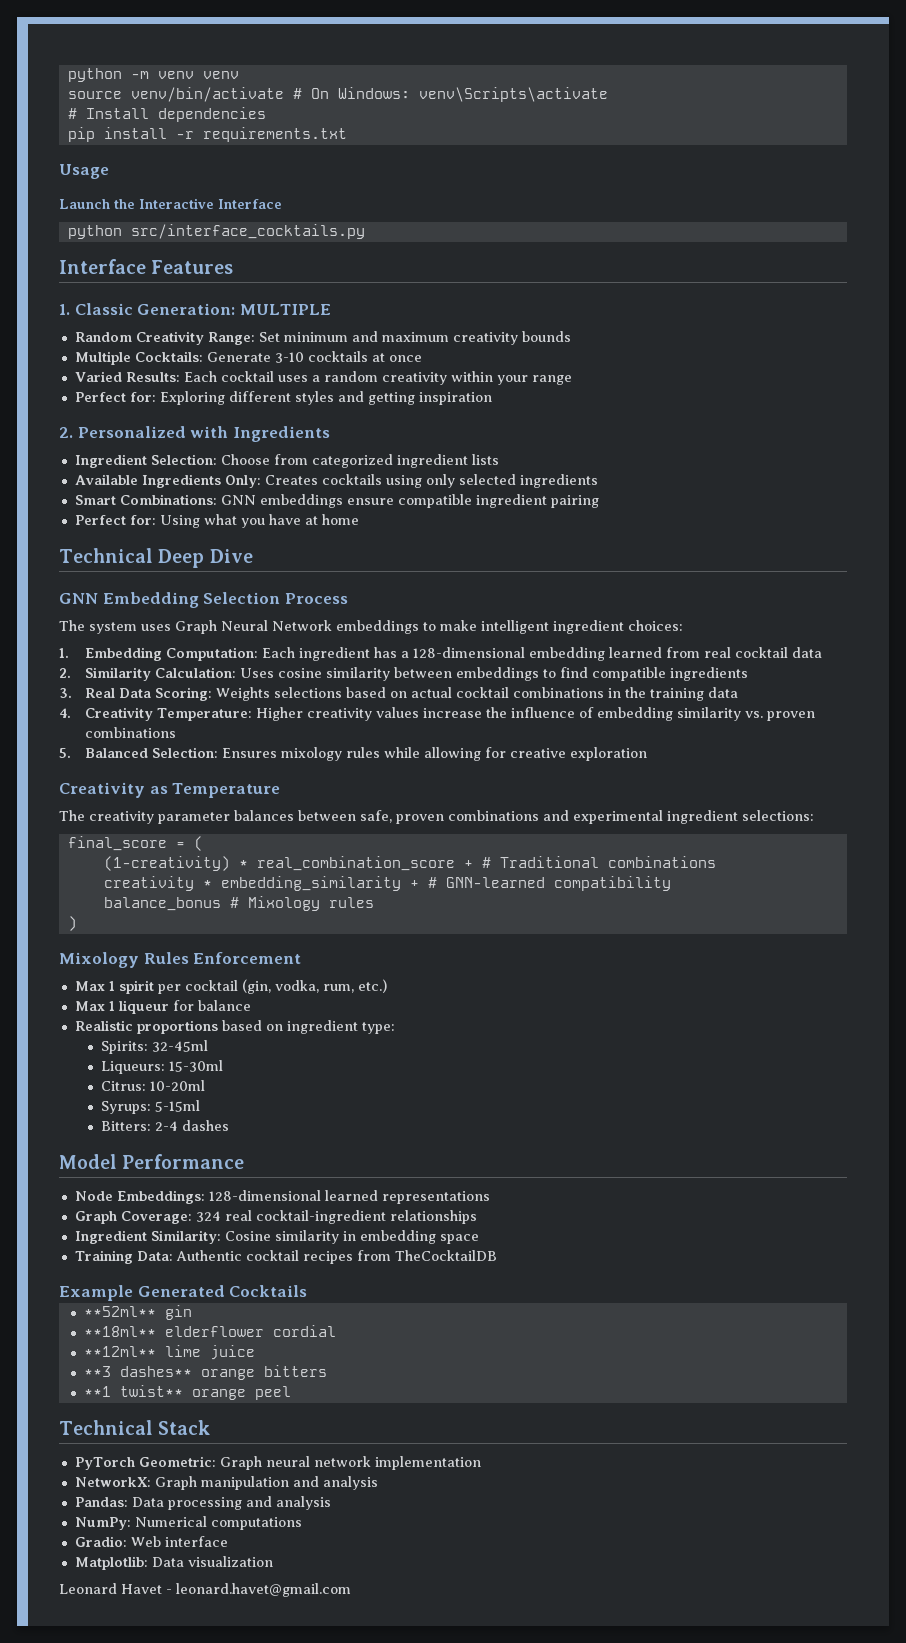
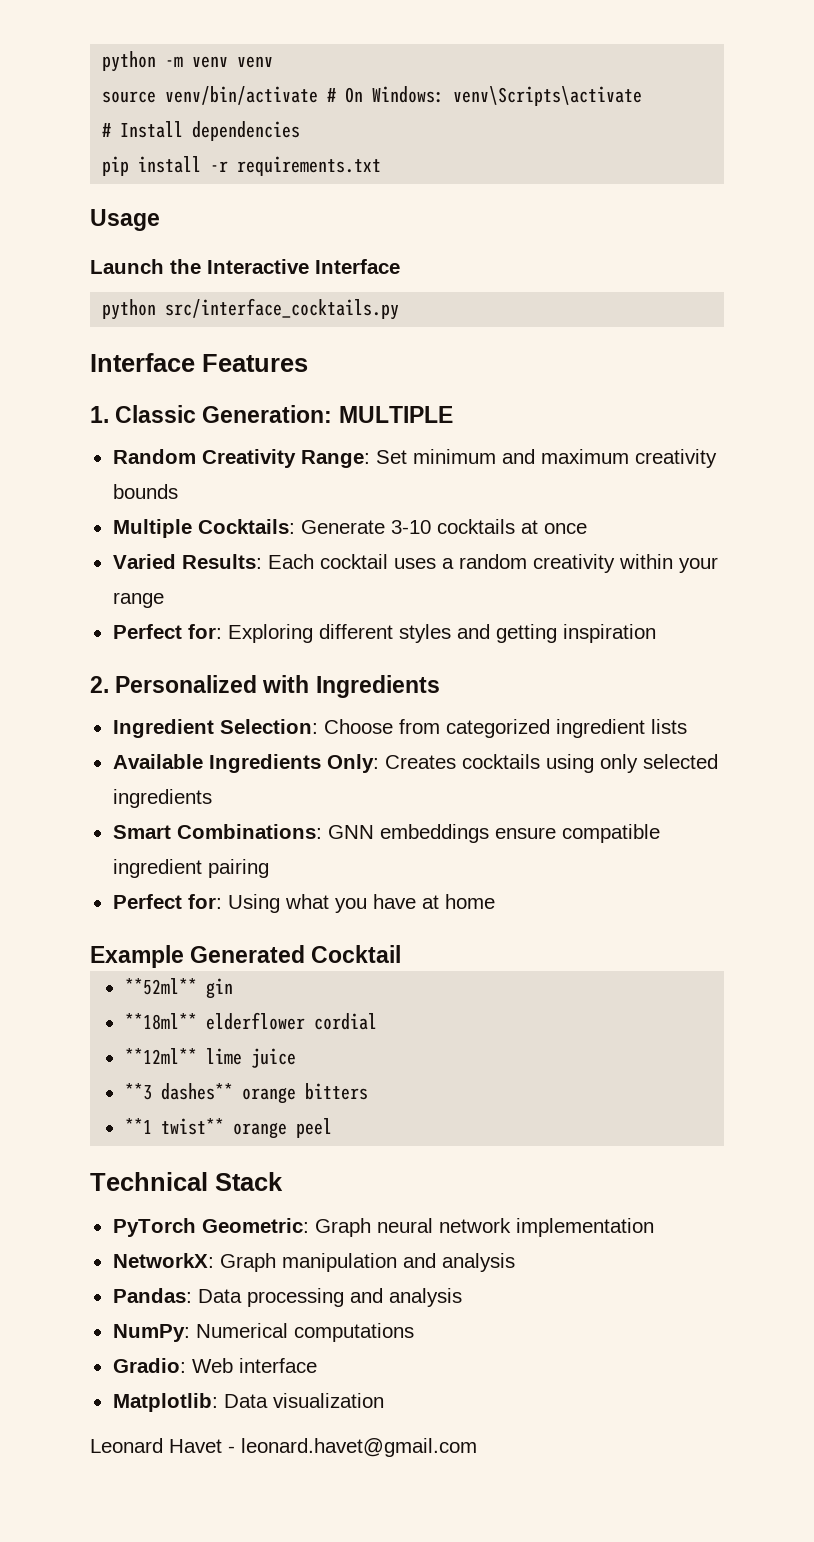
- Technical Deep Dive
- GNN Embedding Selection Process
- The system uses Graph Neural Network embeddings to make intelligent ingredient choices:
- 1. Embedding Computation: Each ingredient has a 128-dimensional embedding learned from real cocktail data
- 2. Similarity Calculation: Uses cosine similarity between embeddings to find compatible ingredients
- 3. Real Data Scoring: Weights selections based on actual cocktail combinations in the training data
- 4. Creativity Temperature: Higher creativity values increase the influence of embedding similarity vs. proven combinations
- 5. Balanced Selection: Ensures mixology rules while allowing for creative exploration
- Creativity as Temperature
- The creativity parameter balances between safe, proven combinations and experimental ingredient selections:
- final_score = (
- (1-creativity) * real_combination_score + # Traditional combinations
- creativity * embedding_similarity + # GNN-learned compatibility
- balance_bonus # Mixology rules
- )
- Mixology Rules Enforcement
- Max 1 spirit per cocktail (gin, vodka, rum, etc.)
- Max 1 liqueur for balance
- Realistic proportions based on ingredient type:
- Spirits: 32-45ml
- Liqueurs: 15-30ml
- Citrus: 10-20ml
- Syrups: 5-15ml
- Bitters: 2-4 dashes
- Model Performance
- Node Embeddings: 128-dimensional learned representations
- Graph Coverage: 324 real cocktail-ingredient relationships
- Ingredient Similarity: Cosine similarity in embedding space
- Training Data: Authentic cocktail recipes from TheCocktailDB
- Example Generated Cocktails
+ Example Generated Cocktail

